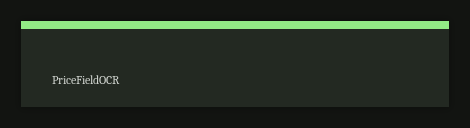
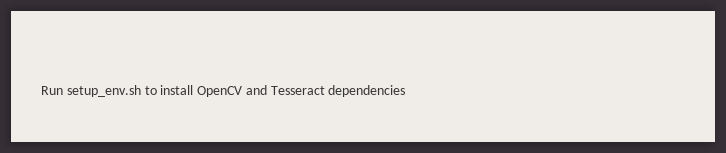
- PriceFieldOCR
+ Run setup_env.sh to install OpenCV and Tesseract dependencies

